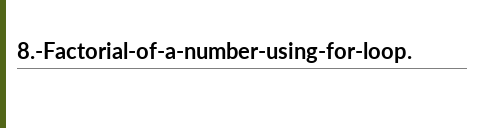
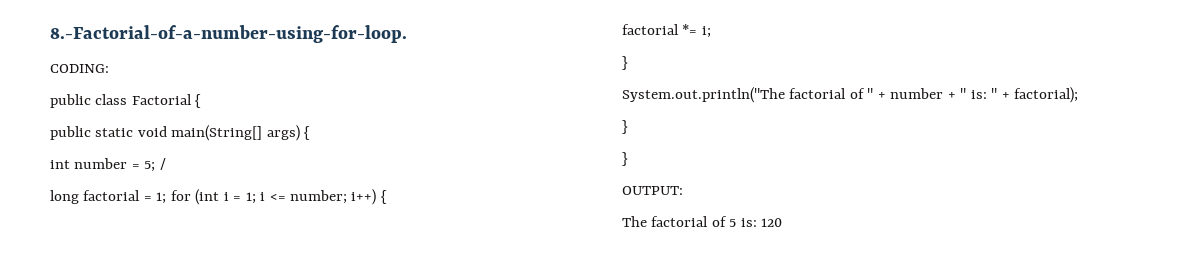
+ CODING:
+ public class Factorial {
+ public static void main(String[] args) {
+ int number = 5; /
+ long factorial = 1; for (int i = 1; i <= number; i++) {
+ factorial *= i;
+ }
+ System.out.println("The factorial of " + number + " is: " + factorial);
+ }
+ }
+ OUTPUT:
+ The factorial of 5 is: 120

